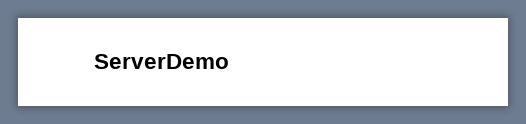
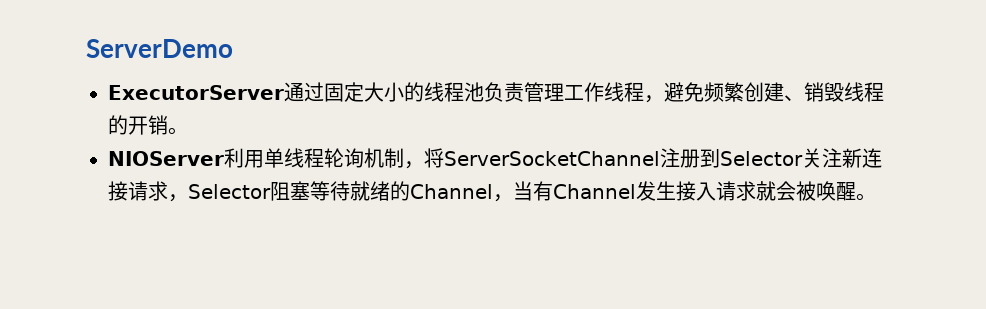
+ ExecutorServer通过固定大小的线程池负责管理工作线程，避免频繁创建、销毁线程的开销。
+ NIOServer利用单线程轮询机制，将ServerSocketChannel注册到Selector关注新连接请求，Selector阻塞等待就绪的Channel，当有Channel发生接入请求就会被唤醒。

